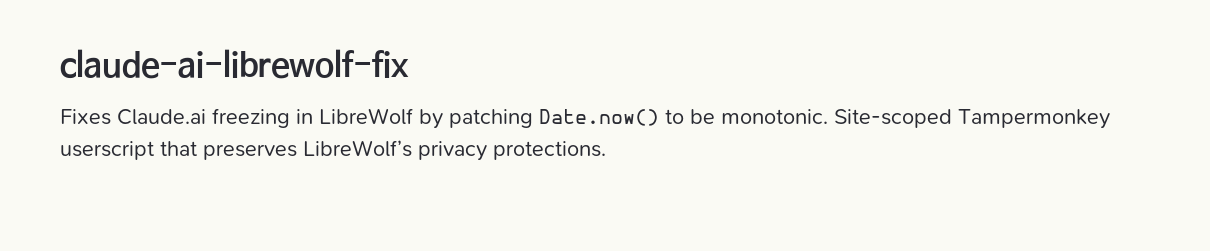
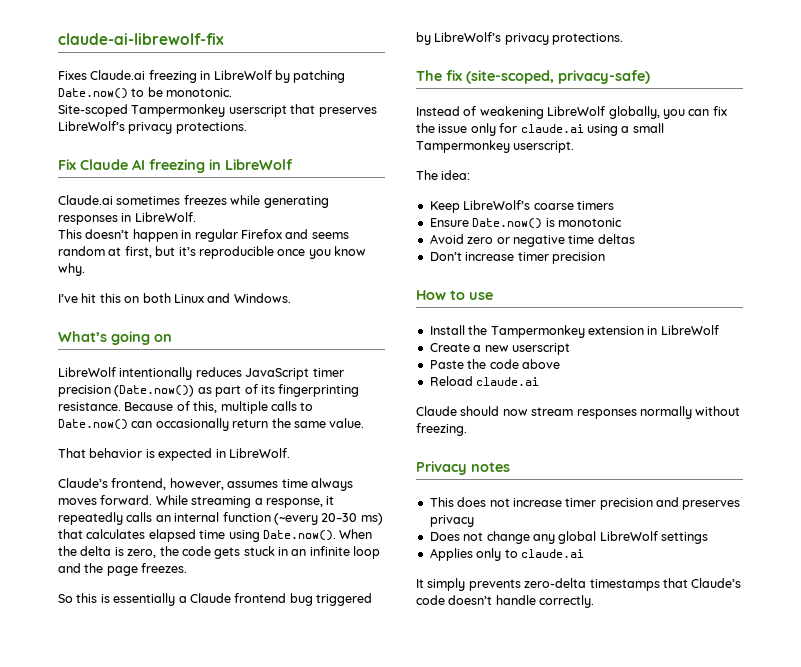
- Fixes Claude.ai freezing in LibreWolf by patching Date.now() to be monotonic. Site-scoped Tampermonkey userscript that preserves LibreWolf’s privacy protections.
+ Fixes Claude.ai freezing in LibreWolf by patching Date.now() to be monotonic.
+ Site-scoped Tampermonkey userscript that preserves LibreWolf’s privacy protections.
+ Fix Claude AI freezing in LibreWolf
+ Claude.ai sometimes freezes while generating responses in LibreWolf.
+ This doesn’t happen in regular Firefox and seems random at first, but it’s reproducible once you know why.
+ I’ve hit this on both Linux and Windows.
+ What’s going on
+ LibreWolf intentionally reduces JavaScript timer precision (Date.now()) as part of its fingerprinting resistance. Because of this, multiple calls to Date.now() can occasionally return the same value.
+ That behavior is expected in LibreWolf.
+ Claude’s frontend, however, assumes time always moves forward. While streaming a response, it repeatedly calls an internal function (~every 20–30 ms) that calculates elapsed time using Date.now(). When the delta is zero, the code gets stuck in an infinite loop and the page freezes.
+ So this is essentially a Claude frontend bug triggered by LibreWolf’s privacy protections.
+ The fix (site-scoped, privacy-safe)
+ Instead of weakening LibreWolf globally, you can fix the issue only for claude.ai using a small Tampermonkey userscript.
+ The idea:
+ Keep LibreWolf’s coarse timers
+ Ensure Date.now() is monotonic
+ Avoid zero or negative time deltas
+ Don’t increase timer precision
+ How to use
+ Install the Tampermonkey extension in LibreWolf
+ Create a new userscript
+ Paste the code above
+ Reload claude.ai
+ Claude should now stream responses normally without freezing.
+ Privacy notes
+ This does not increase timer precision and preserves privacy
+ Does not change any global LibreWolf settings
+ Applies only to claude.ai
+ It simply prevents zero-delta timestamps that Claude’s code doesn’t handle correctly.

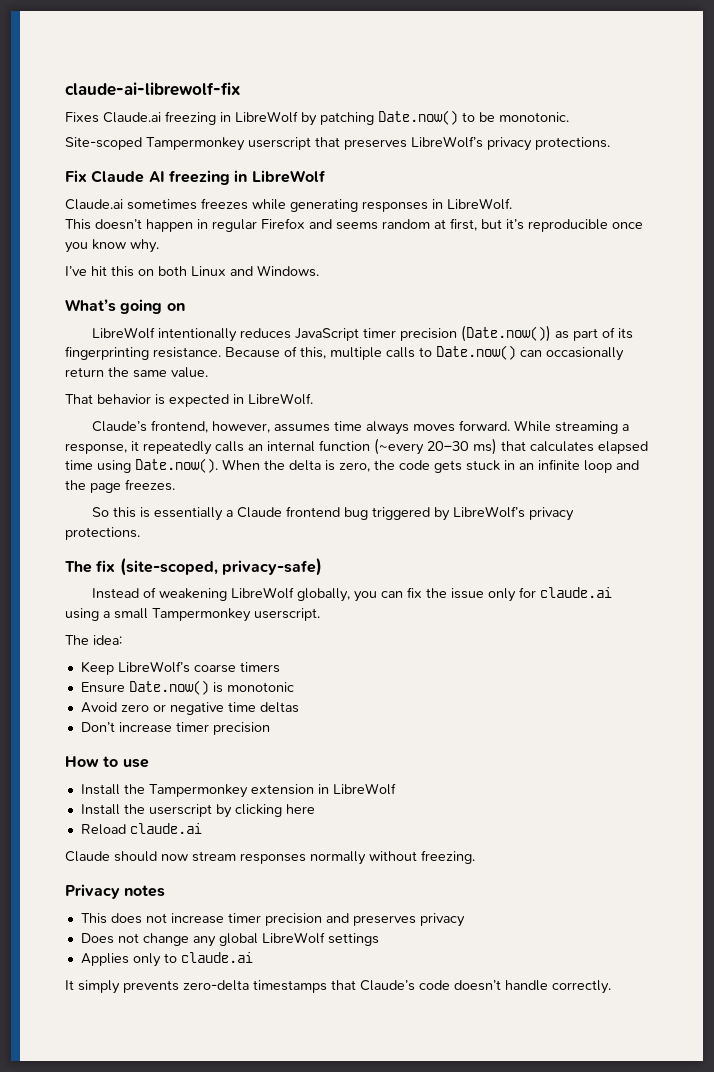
- Create a new userscript
- Paste the code above
+ Install the userscript by clicking here

